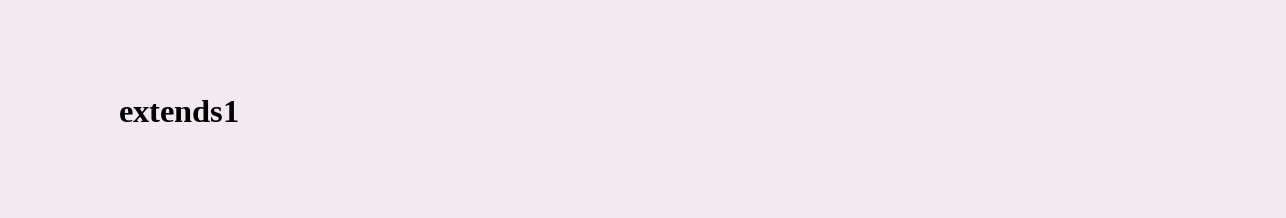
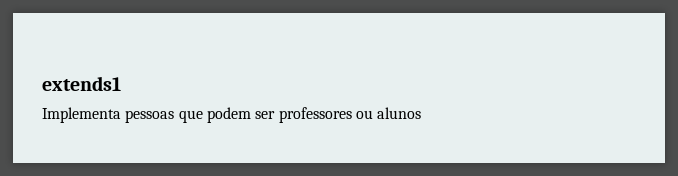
+ Implementa pessoas que podem ser professores ou alunos

